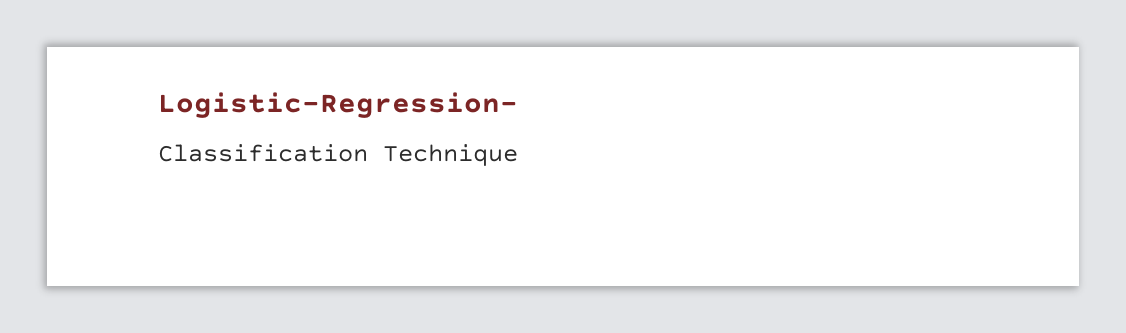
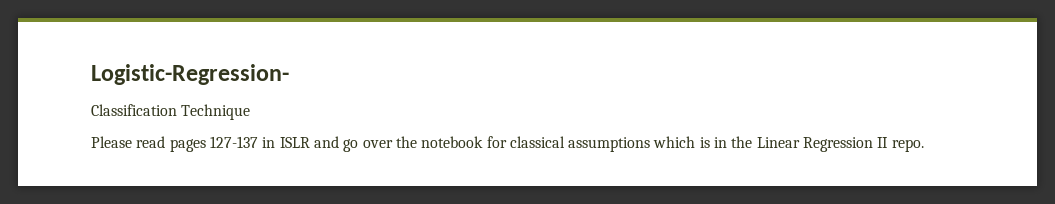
+ Please read pages 127-137 in ISLR and go over the notebook for classical assumptions which is in the Linear Regression II repo.

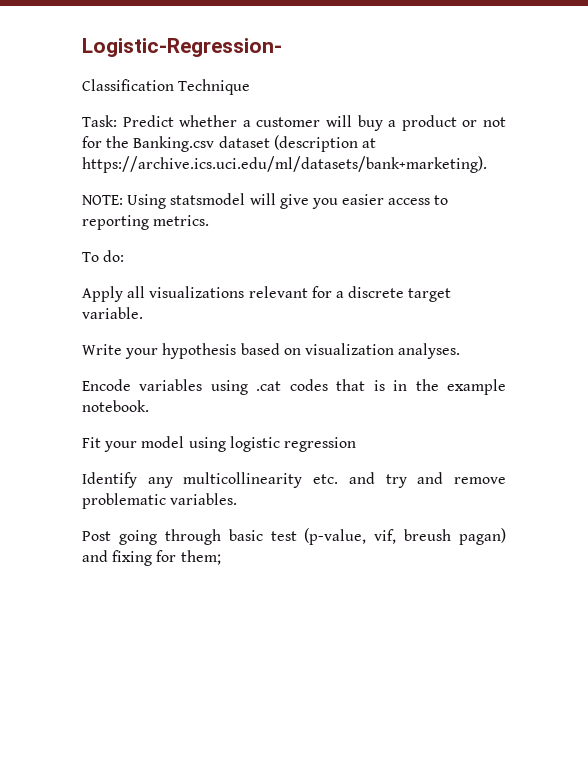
- Please read pages 127-137 in ISLR and go over the notebook for classical assumptions which is in the Linear Regression II repo.
+ Task: Predict whether a customer will buy a product or not for the Banking.csv dataset (description at https://archive.ics.uci.edu/ml/datasets/bank+marketing).
+ NOTE: Using statsmodel will give you easier access to reporting metrics.
+ To do:
+ Apply all visualizations relevant for a discrete target variable.
+ Write your hypothesis based on visualization analyses.
+ Encode variables using .cat codes that is in the example notebook.
+ Fit your model using logistic regression
+ Identify any multicollinearity etc. and try and remove problematic variables.
+ Post going through basic test (p-value, vif, breush pagan) and fixing for them;

